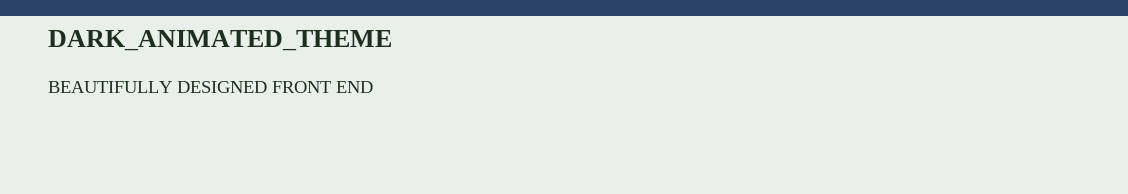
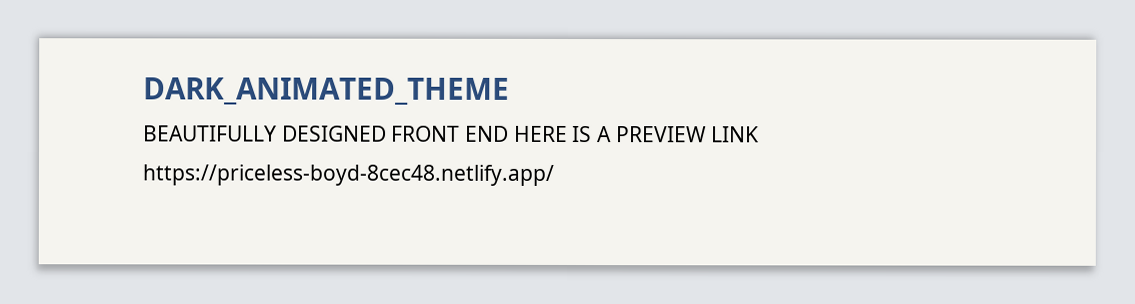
- BEAUTIFULLY DESIGNED FRONT END
+ BEAUTIFULLY DESIGNED FRONT END HERE IS A PREVIEW LINK
+ https://priceless-boyd-8cec48.netlify.app/

